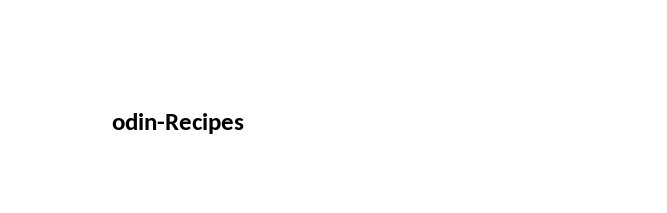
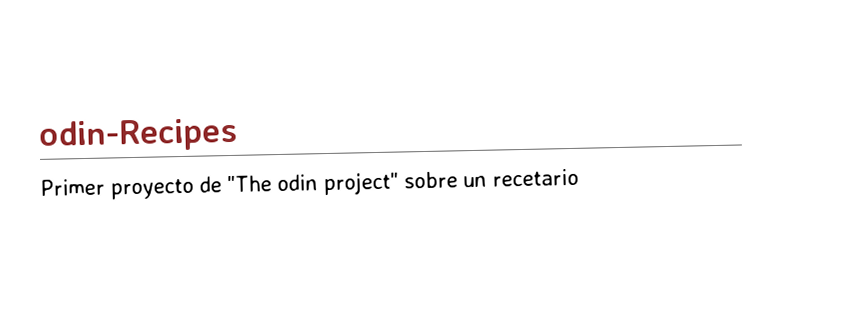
+ Primer proyecto de "The odin project" sobre un recetario

